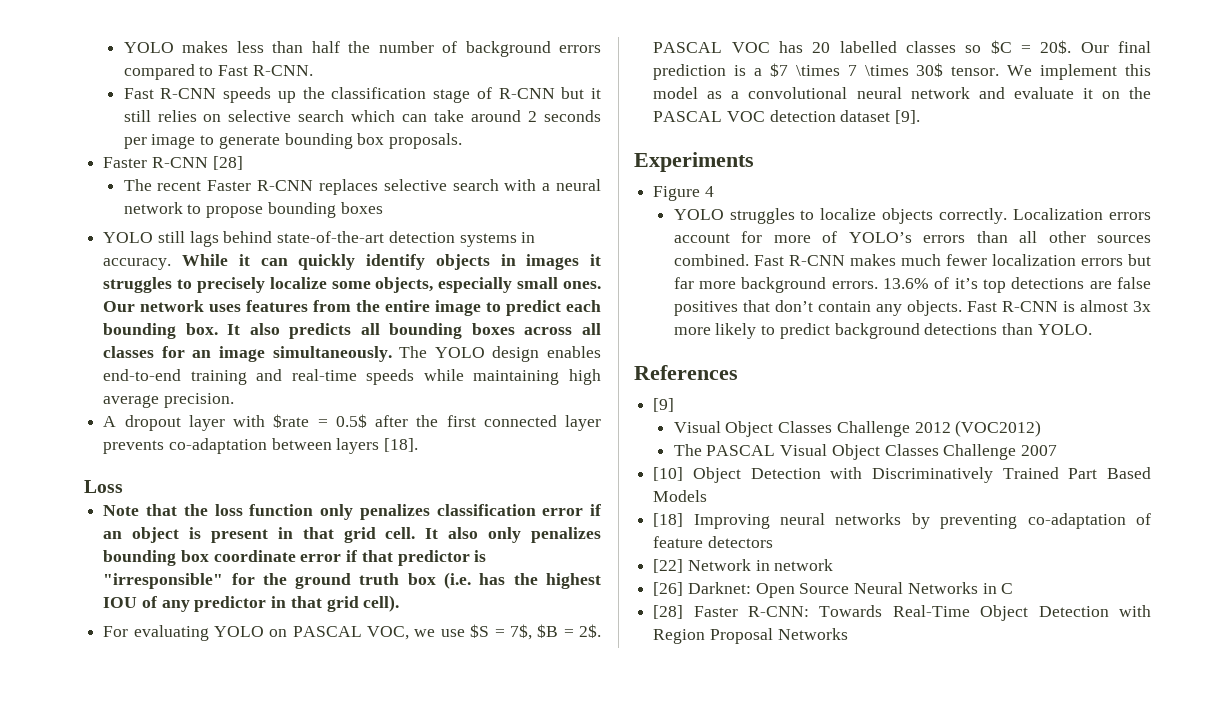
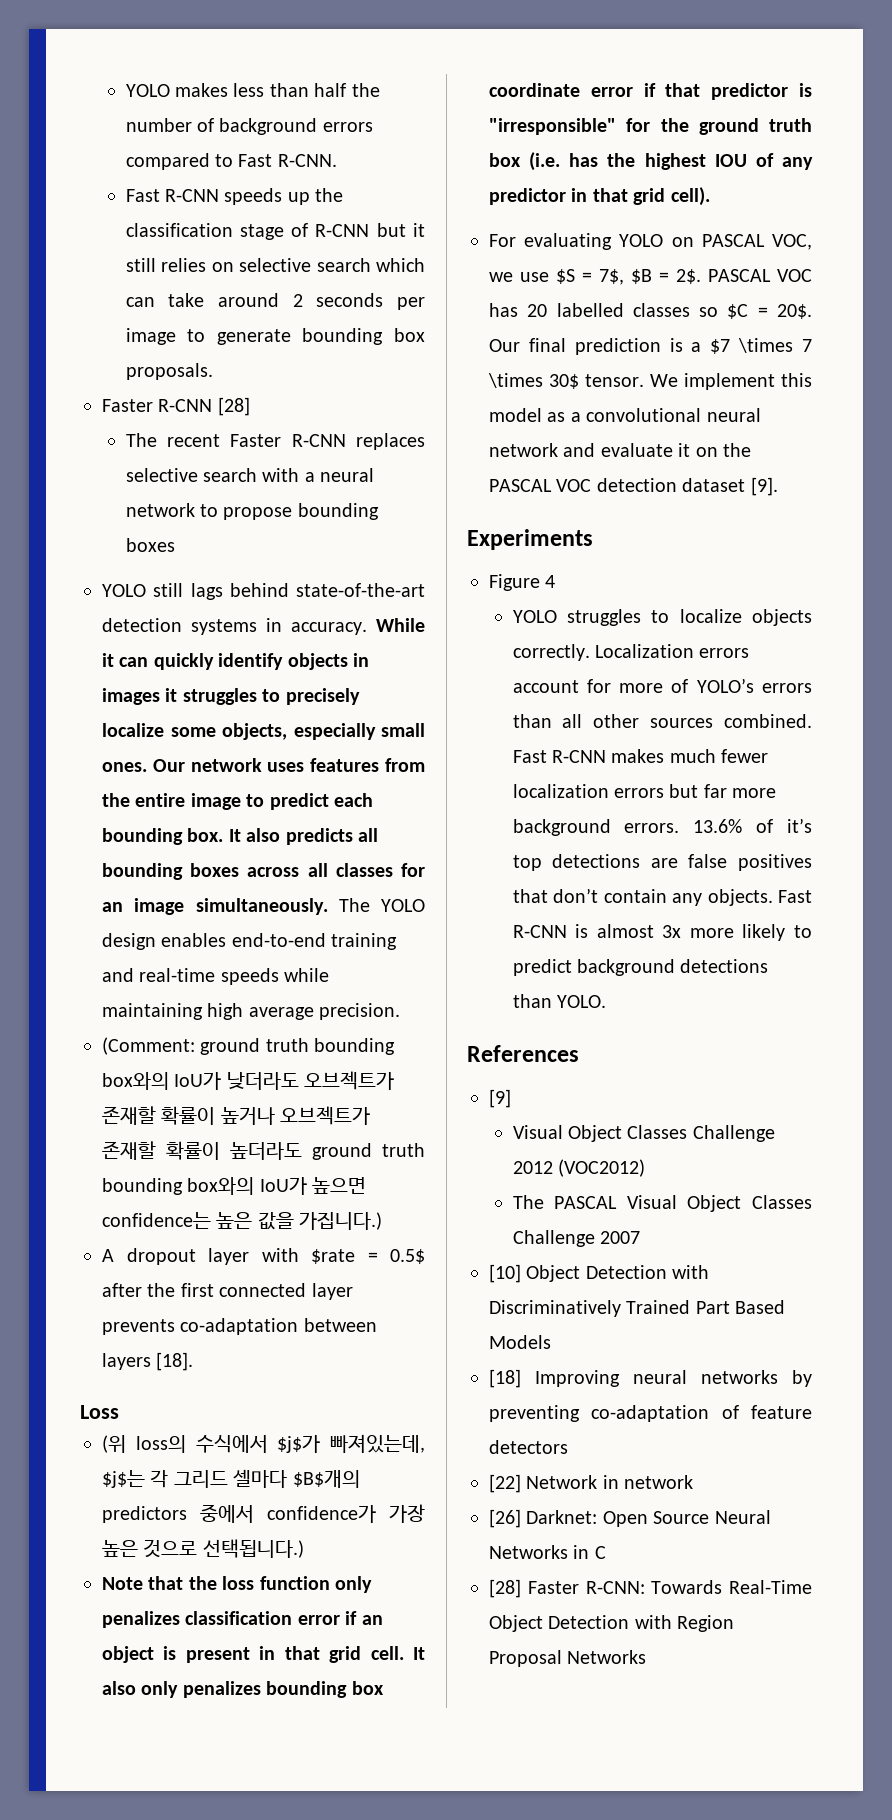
+ (Comment: ground truth bounding box와의 IoU가 낮더라도 오브젝트가 존재할 확률이 높거나 오브젝트가 존재할 확률이 높더라도 ground truth bounding box와의 IoU가 높으면 confidence는 높은 값을 가집니다.)
+ (위 loss의 수식에서 $j$가 빠져있는데, $j$는 각 그리드 셀마다 $B$개의 predictors 중에서 confidence가 가장 높은 것으로 선택됩니다.)

